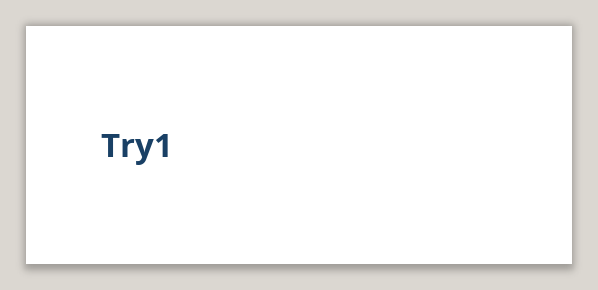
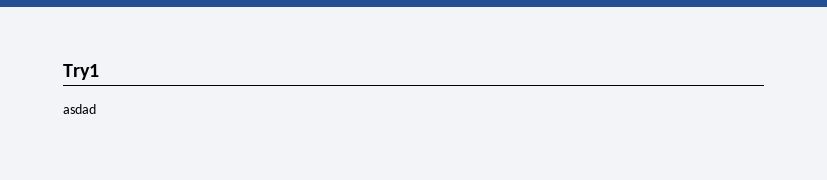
+ asdad

